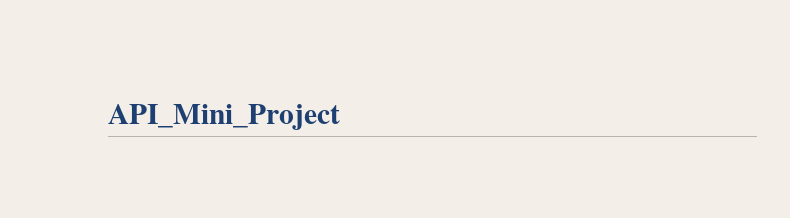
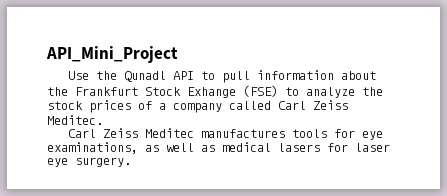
+ Use the Qunadl API to pull information about the Frankfurt Stock Exhange (FSE) to analyze the stock prices of a company called Carl Zeiss Meditec.
+ Carl Zeiss Meditec manufactures tools for eye examinations, as well as medical lasers for laser eye surgery.

